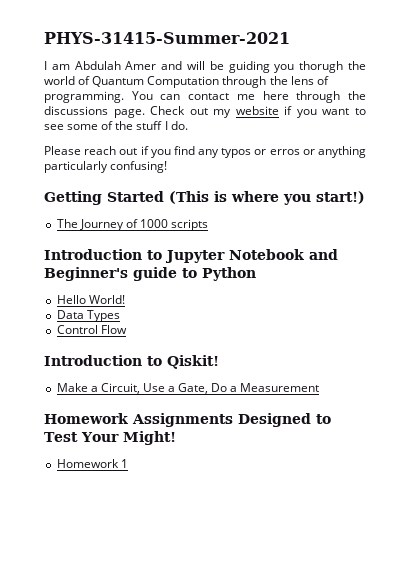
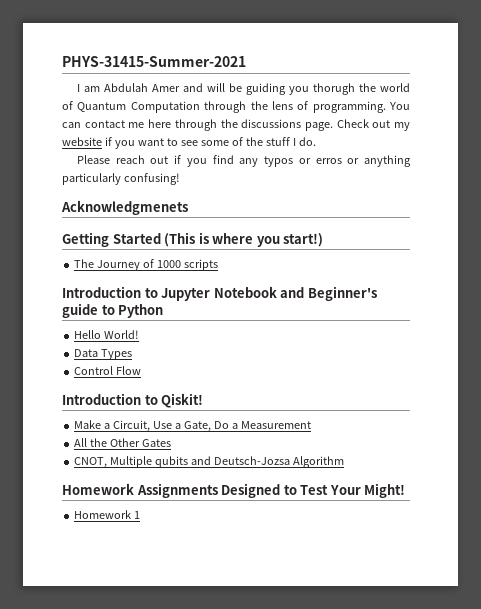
+ Acknowledgmenets
+ All the Other Gates
+ CNOT, Multiple qubits and Deutsch-Jozsa Algorithm

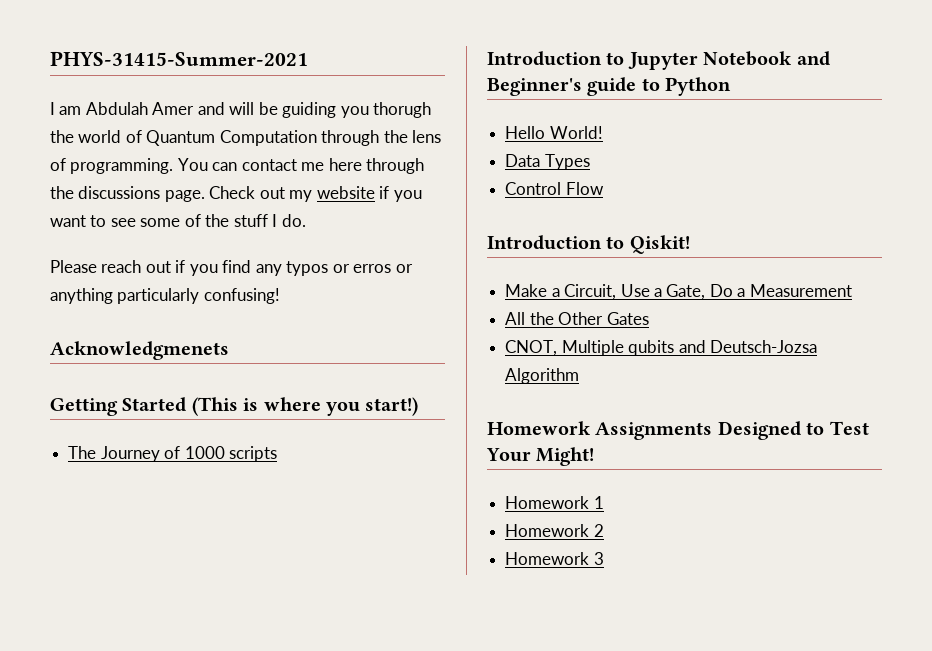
+ Homework 2
+ Homework 3

